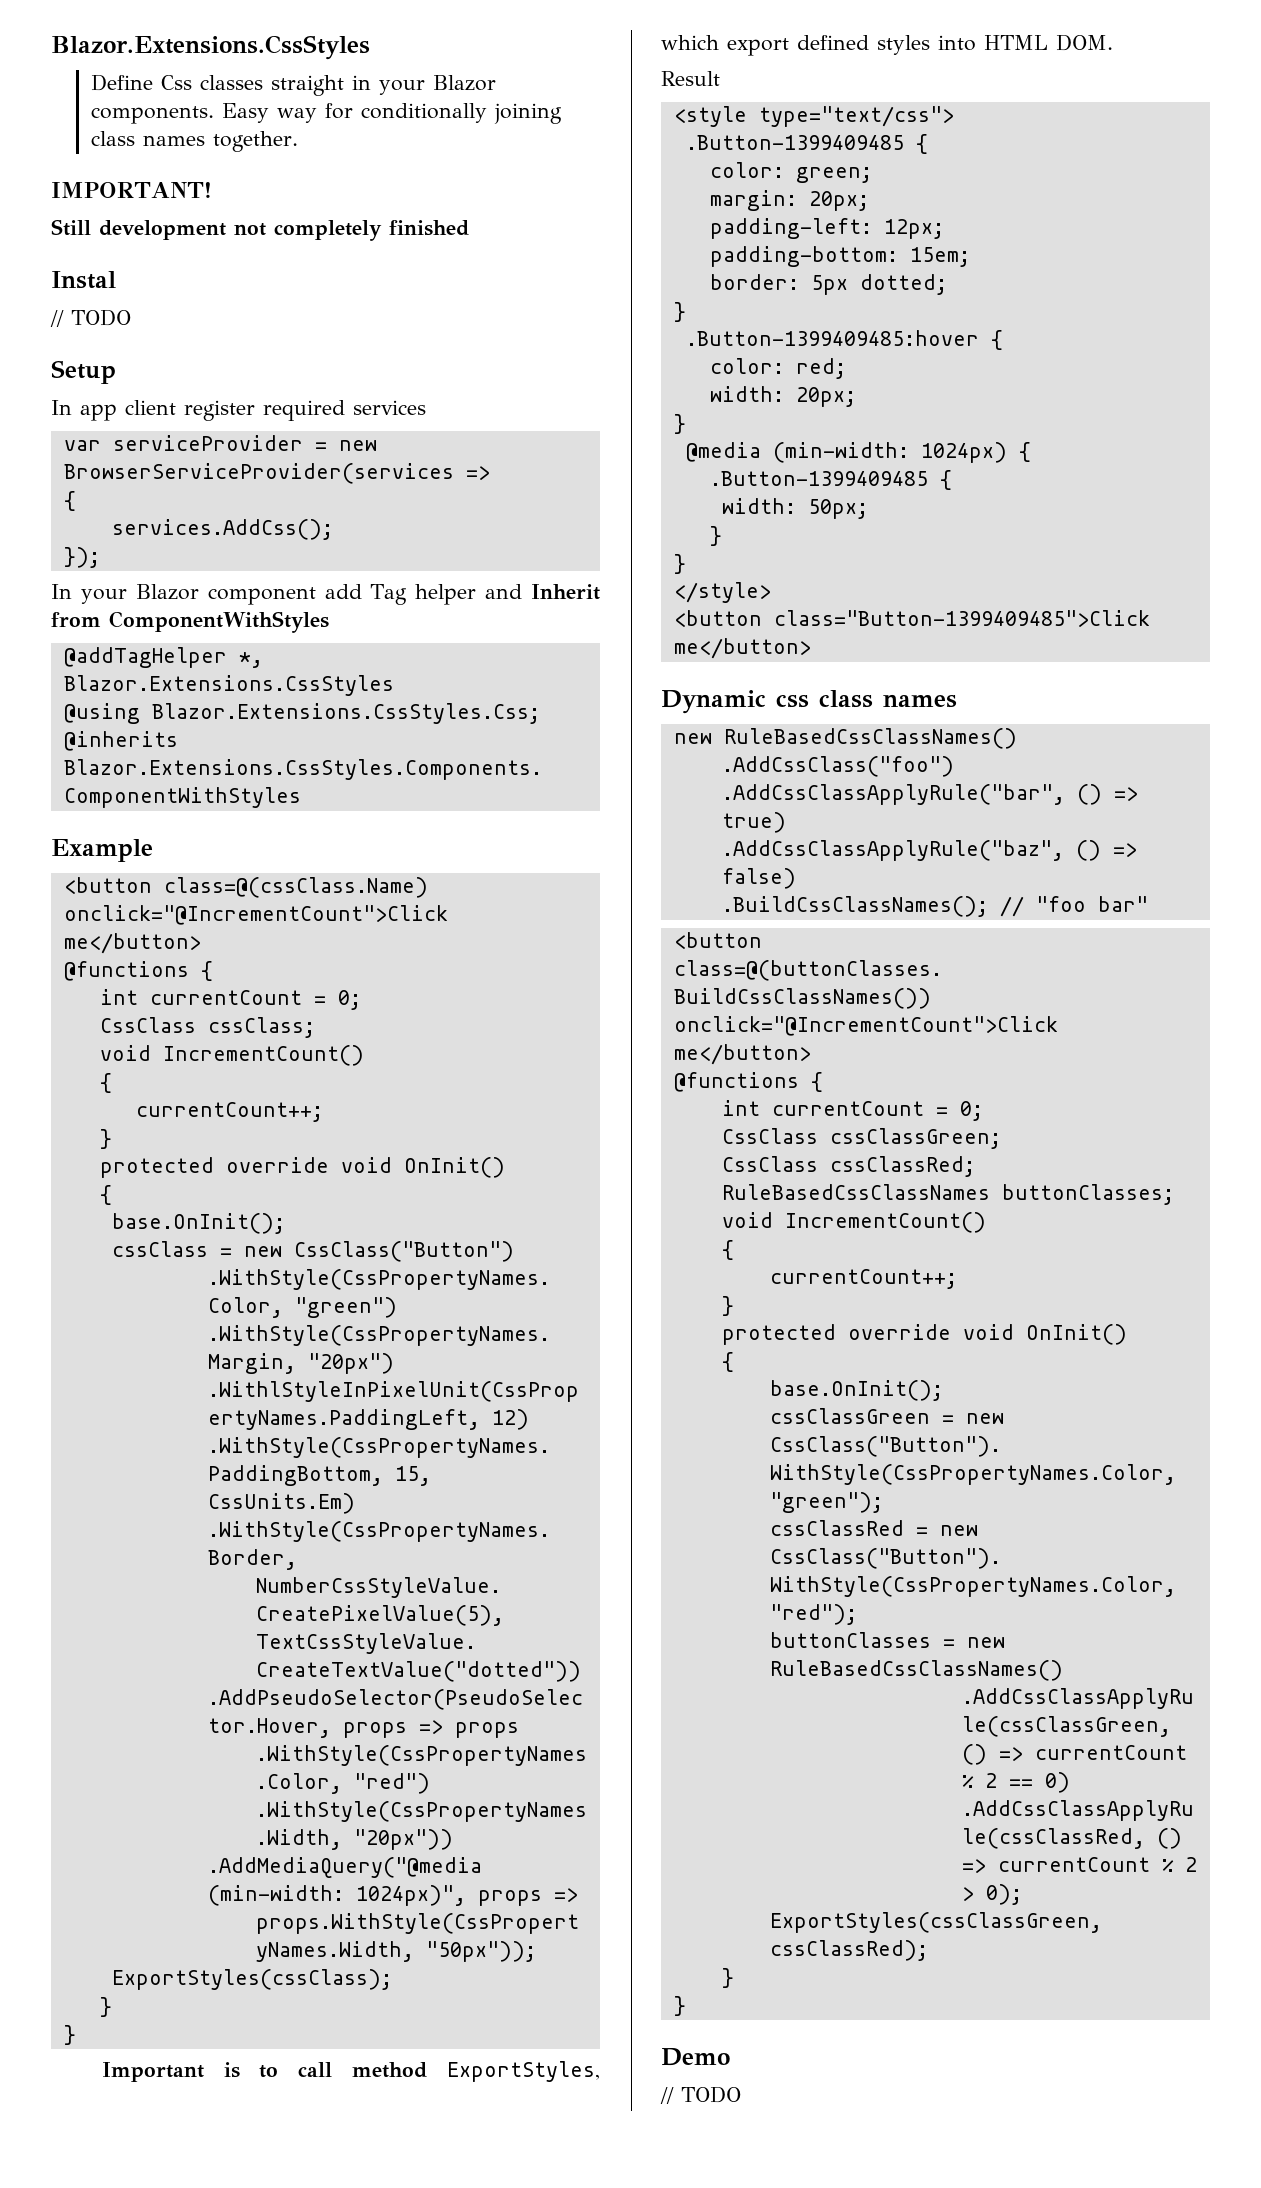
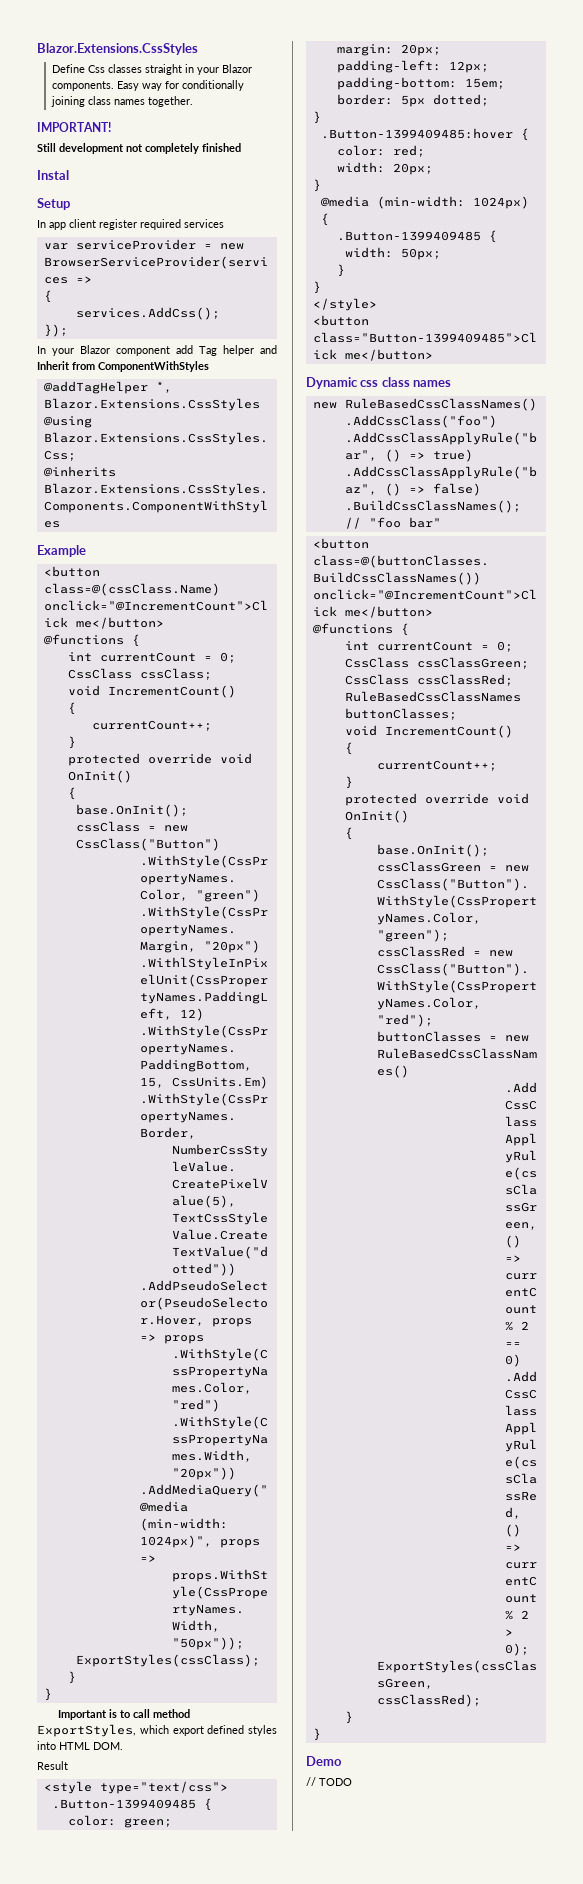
  Instal
- // TODO

